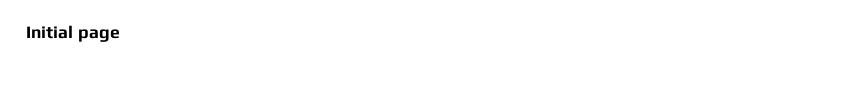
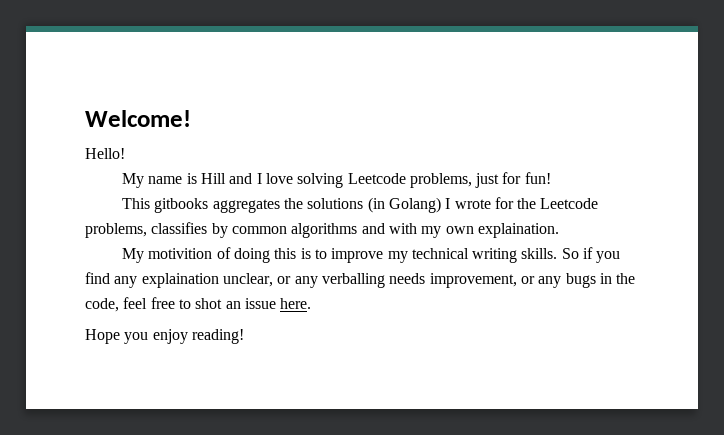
- Initial page
+ Welcome!
+ Hello!
+ My name is Hill and I love solving Leetcode problems, just for fun!
+ This gitbooks aggregates the solutions (in Golang) I wrote for the Leetcode problems, classifies by common algorithms and with my own explaination.
+ My motivition of doing this is to improve my technical writing skills. So if you find any explaination unclear, or any verballing needs improvement, or any bugs in the code, feel free to shot an issue here.
+ Hope you enjoy reading!

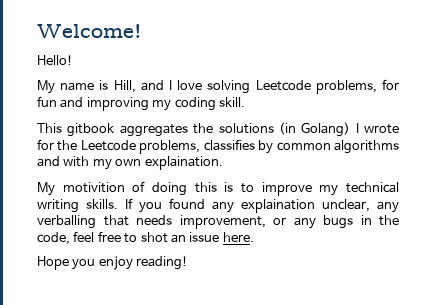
- My name is Hill and I love solving Leetcode problems, just for fun!
+ My name is Hill, and I love solving Leetcode problems, for fun and improving my coding skill.
- This gitbooks aggregates the solutions (in Golang) I wrote for the Leetcode problems, classifies by common algorithms and with my own explaination.
+ This gitbook aggregates the solutions (in Golang) I wrote for the Leetcode problems, classifies by common algorithms and with my own explaination.
- So if you find any explaination unclear, or any verballing needs improvement, or any bugs in the code, feel free to shot an issue here.
+ If you found any explaination unclear, any verballing that needs improvement, or any bugs in the code, feel free to shot an issue here.

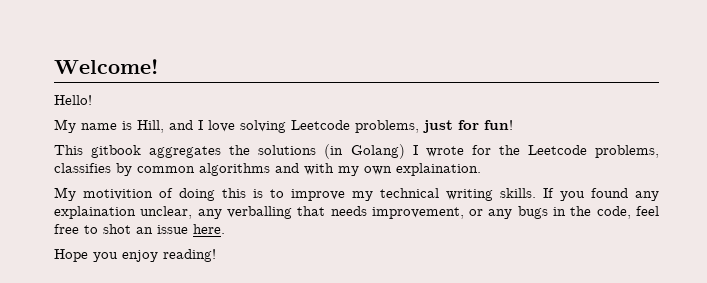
- My name is Hill, and I love solving Leetcode problems, for fun and improving my coding skill.
+ My name is Hill, and I love solving Leetcode problems, just for fun!

